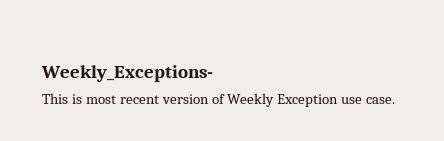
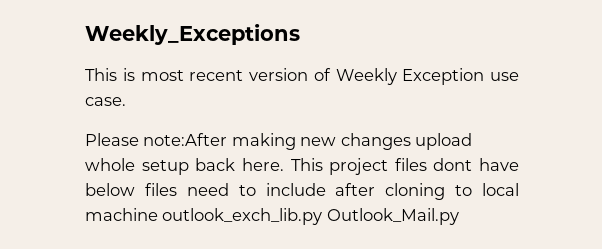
- Weekly_Exceptions-
+ Weekly_Exceptions
+ Please note:After making new changes upload whole setup back here. This project files dont have below files need to include after cloning to local machine outlook_exch_lib.py Outlook_Mail.py

